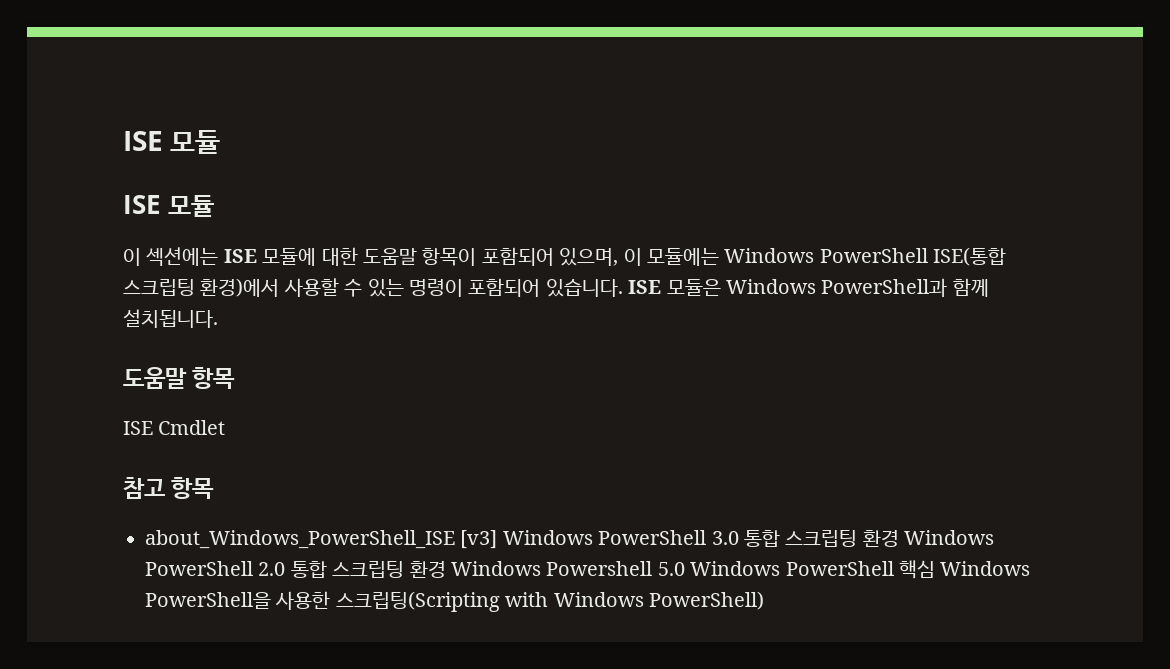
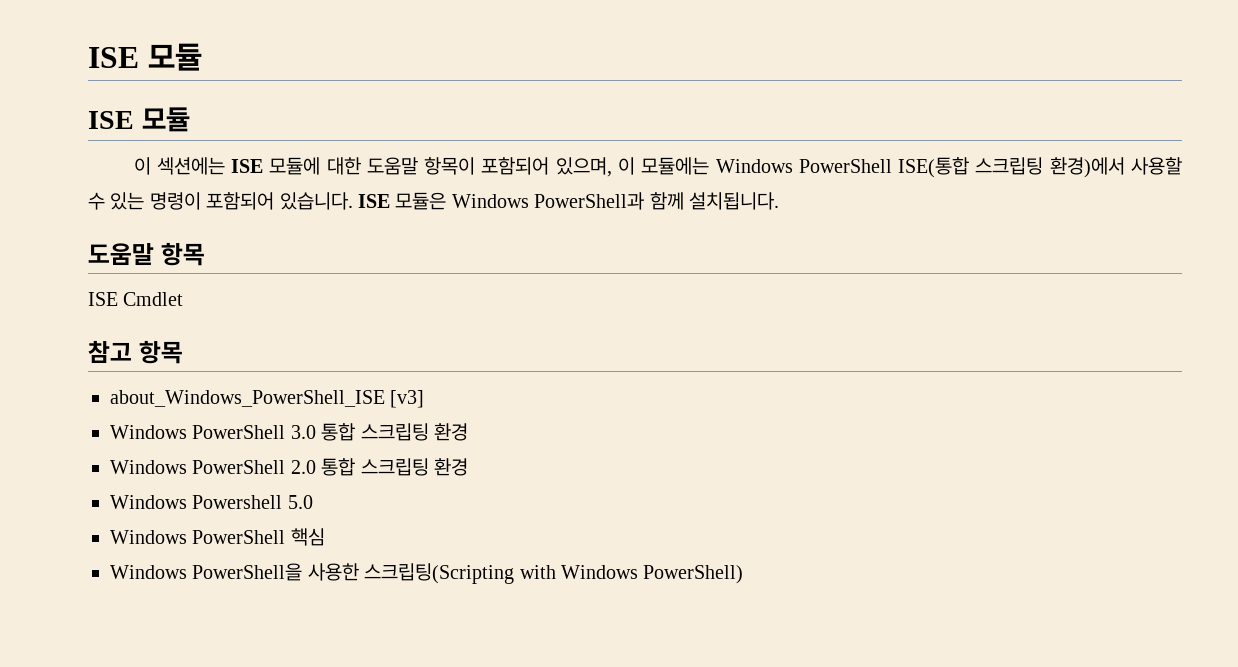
- about_Windows_PowerShell_ISE [v3] Windows PowerShell 3.0 통합 스크립팅 환경 Windows PowerShell 2.0 통합 스크립팅 환경 Windows Powershell 5.0 Windows PowerShell 핵심 Windows PowerShell을 사용한 스크립팅(Scripting with Windows PowerShell)
+ about_Windows_PowerShell_ISE [v3]
+ Windows PowerShell 3.0 통합 스크립팅 환경
+ Windows PowerShell 2.0 통합 스크립팅 환경
+ Windows Powershell 5.0
+ Windows PowerShell 핵심
+ Windows PowerShell을 사용한 스크립팅(Scripting with Windows PowerShell)

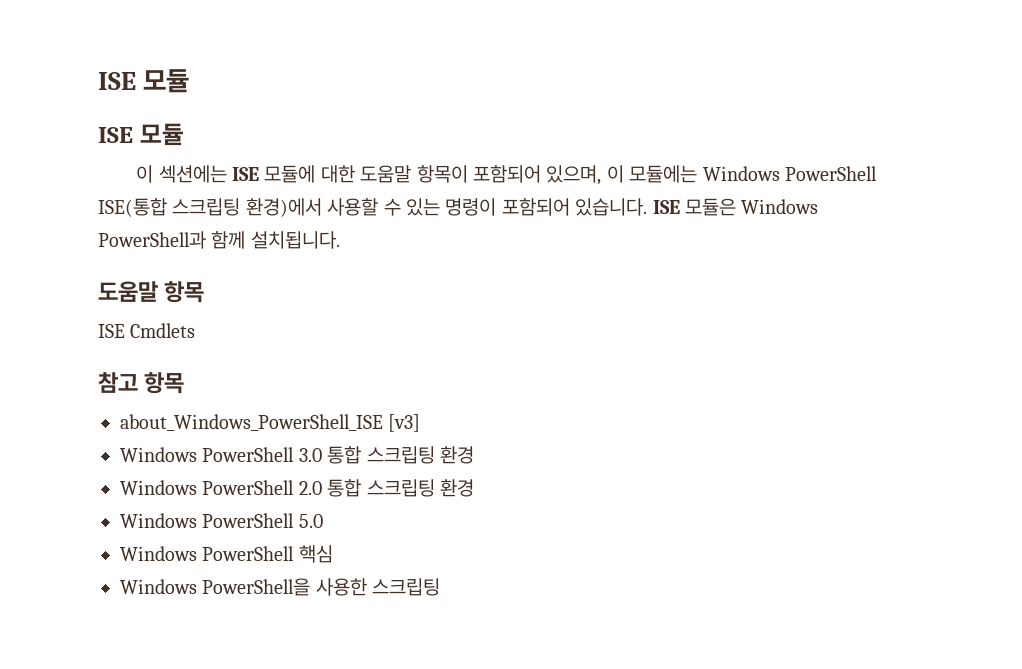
- ISE Cmdlet
+ ISE Cmdlets
- Windows Powershell 5.0
+ Windows PowerShell 5.0
- Windows PowerShell을 사용한 스크립팅(Scripting with Windows PowerShell)
+ Windows PowerShell을 사용한 스크립팅

